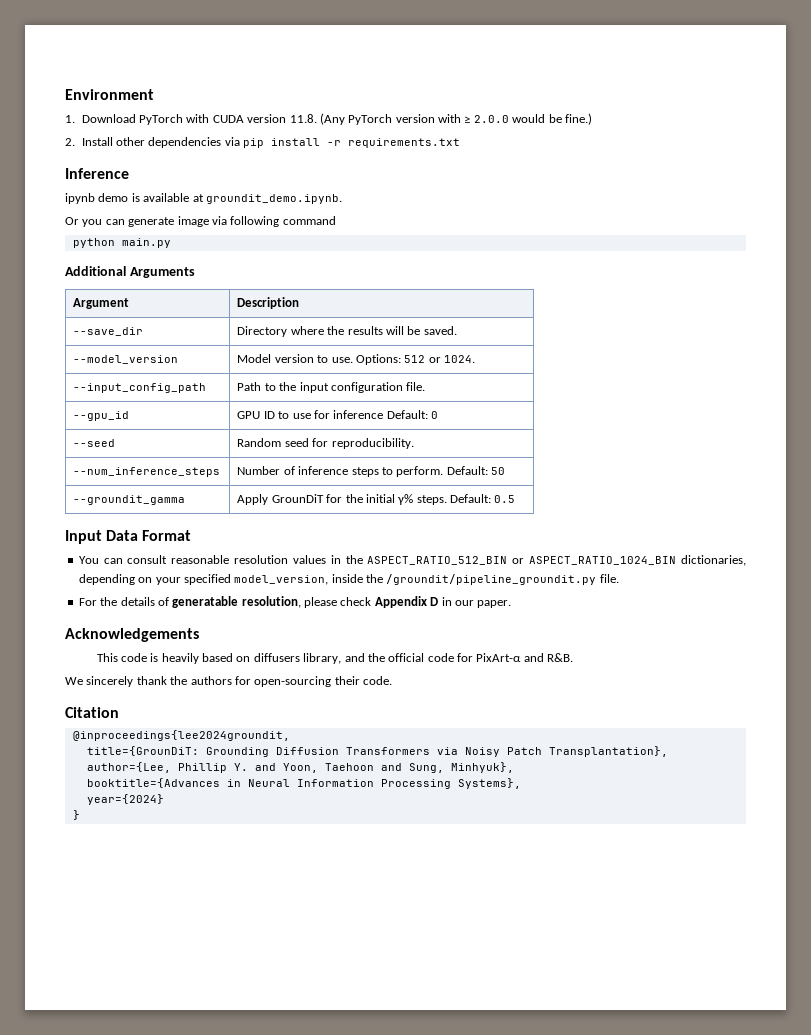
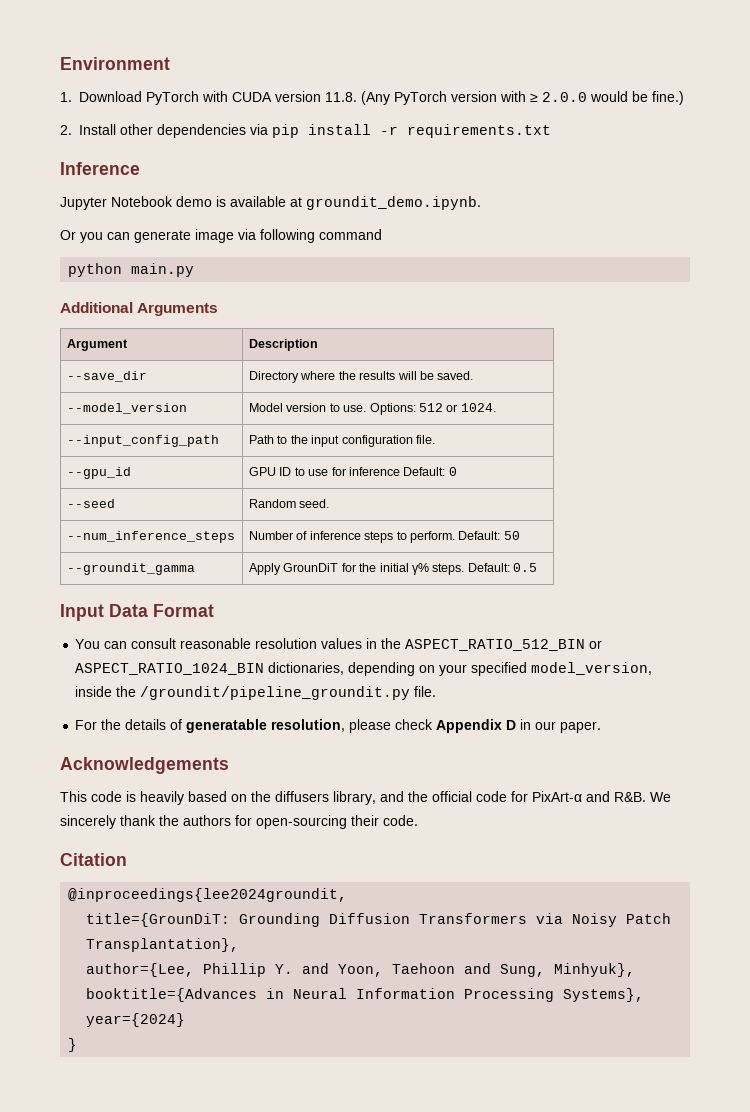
- ipynb demo is available at groundit_demo.ipynb.
+ Jupyter Notebook demo is available at groundit_demo.ipynb.
- --seed | Random seed for reproducibility.
+ --seed | Random seed.
- This code is heavily based on diffusers library, and the official code for PixArt-α and R&B.
- We sincerely thank the authors for open-sourcing their code.
+ This code is heavily based on the diffusers library, and the official code for PixArt-α and R&B. We sincerely thank the authors for open-sourcing their code.

